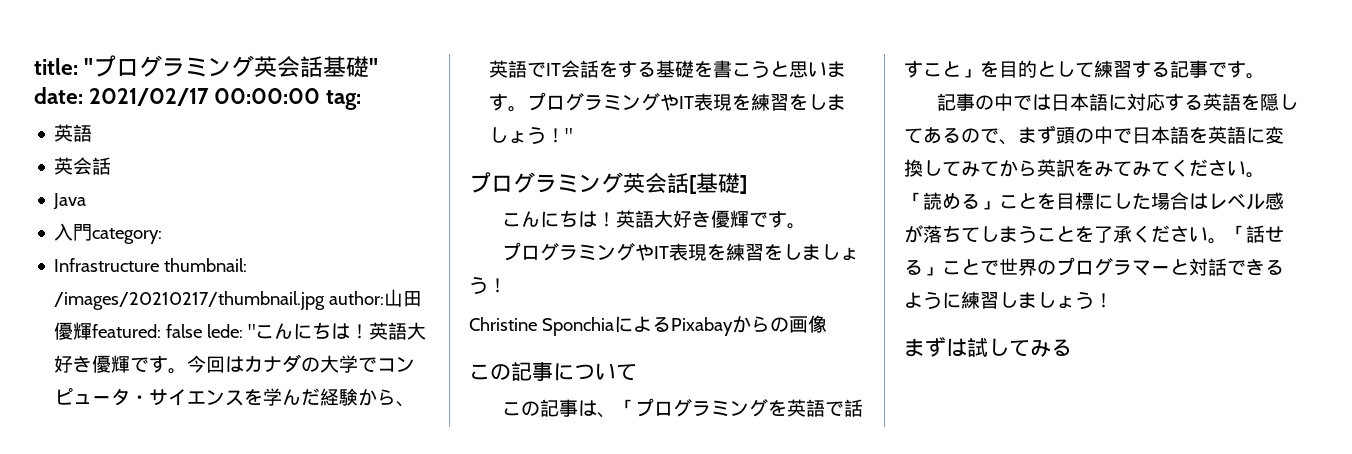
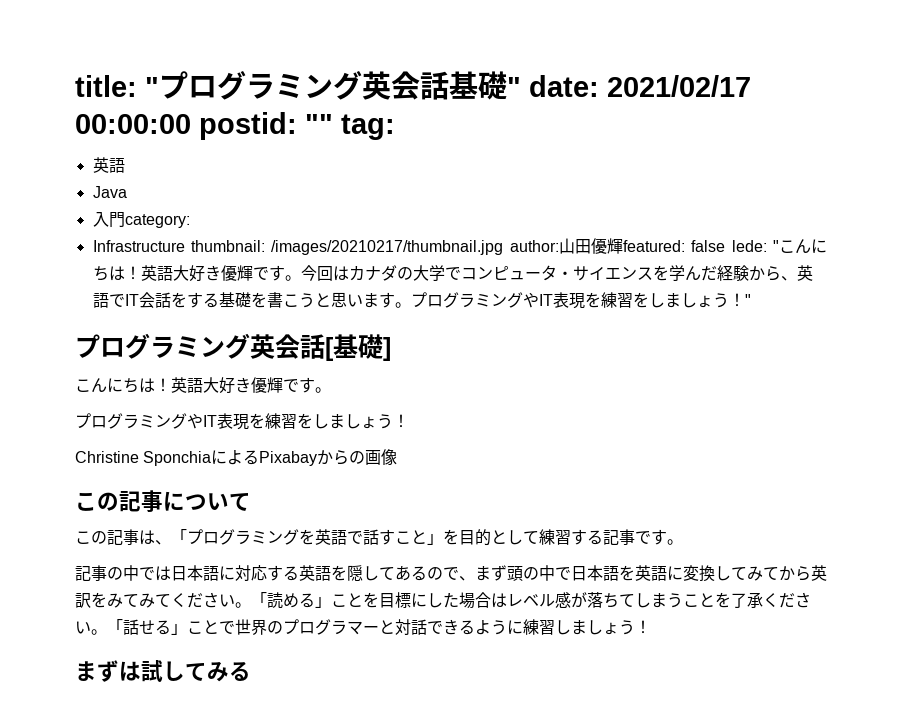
- title: "プログラミング英会話基礎" date: 2021/02/17 00:00:00 tag:
+ title: "プログラミング英会話基礎" date: 2021/02/17 00:00:00 postid: "" tag:
  英語
- 英会話

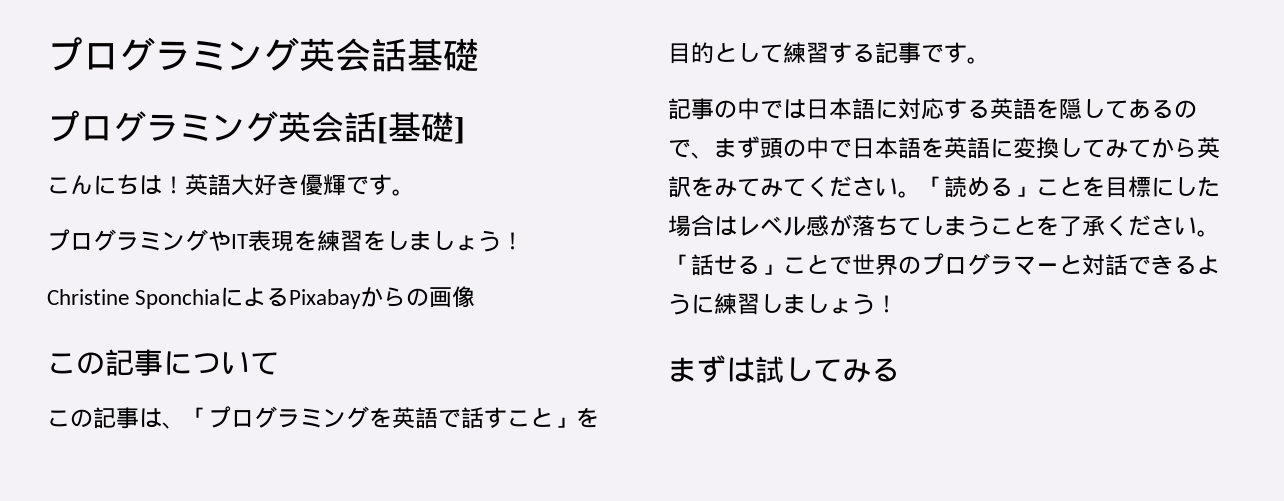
- title: "プログラミング英会話基礎" date: 2021/02/17 00:00:00 postid: "" tag:
- 英語
- Java
- 入門category:
- Infrastructure thumbnail: /images/20210217/thumbnail.jpg author:山田優輝featured: false lede: "こんにちは！英語大好き優輝です。今回はカナダの大学でコンピュータ・サイエンスを学んだ経験から、英語でIT会話をする基礎を書こうと思います。プログラミングやIT表現を練習をしましょう！"
+ プログラミング英会話基礎

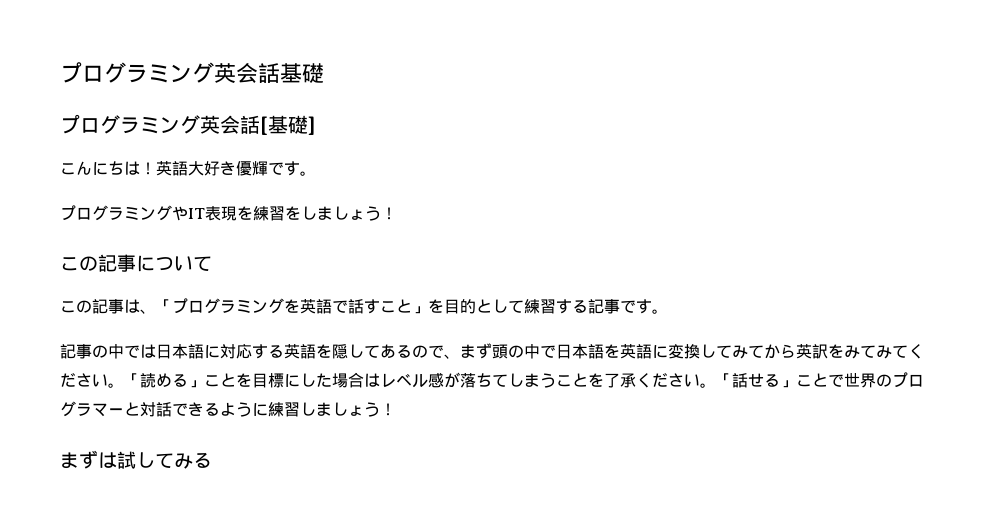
- Christine SponchiaによるPixabayからの画像

